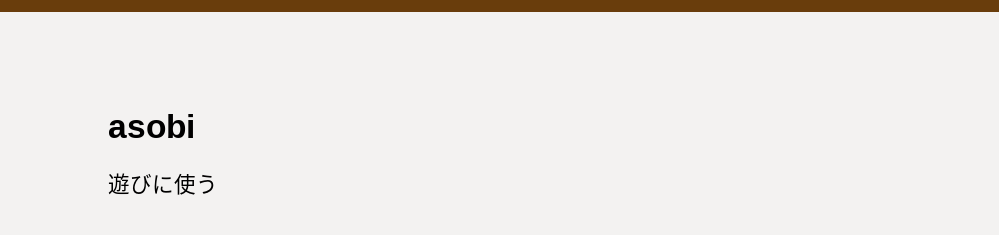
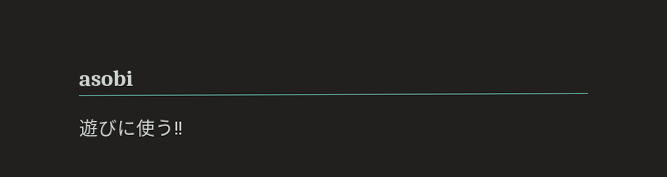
- 遊びに使う
+ 遊びに使う!!

